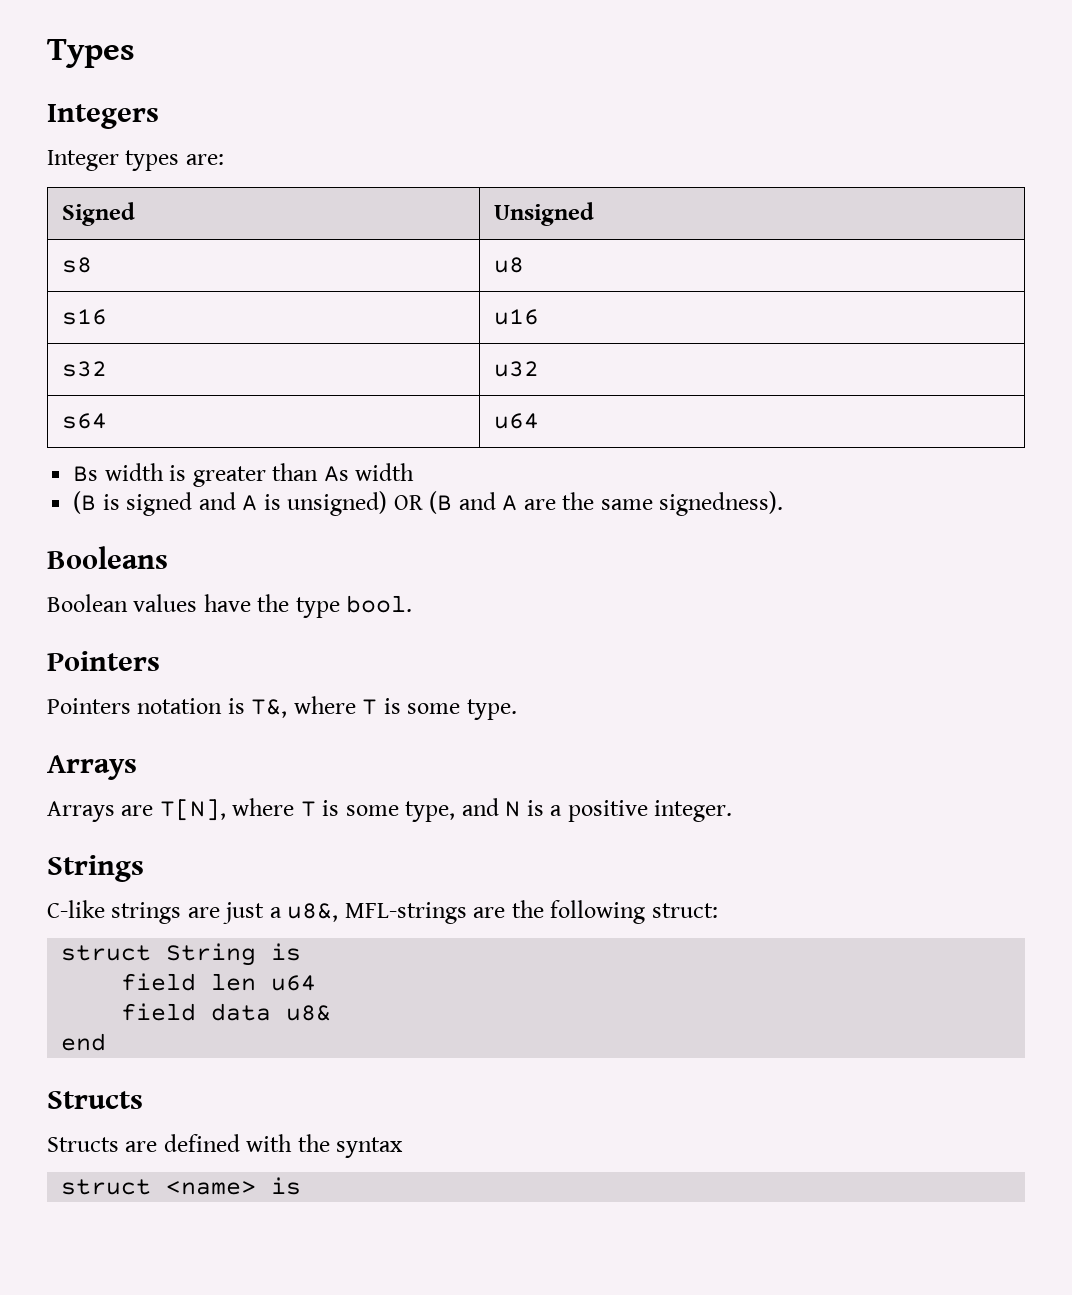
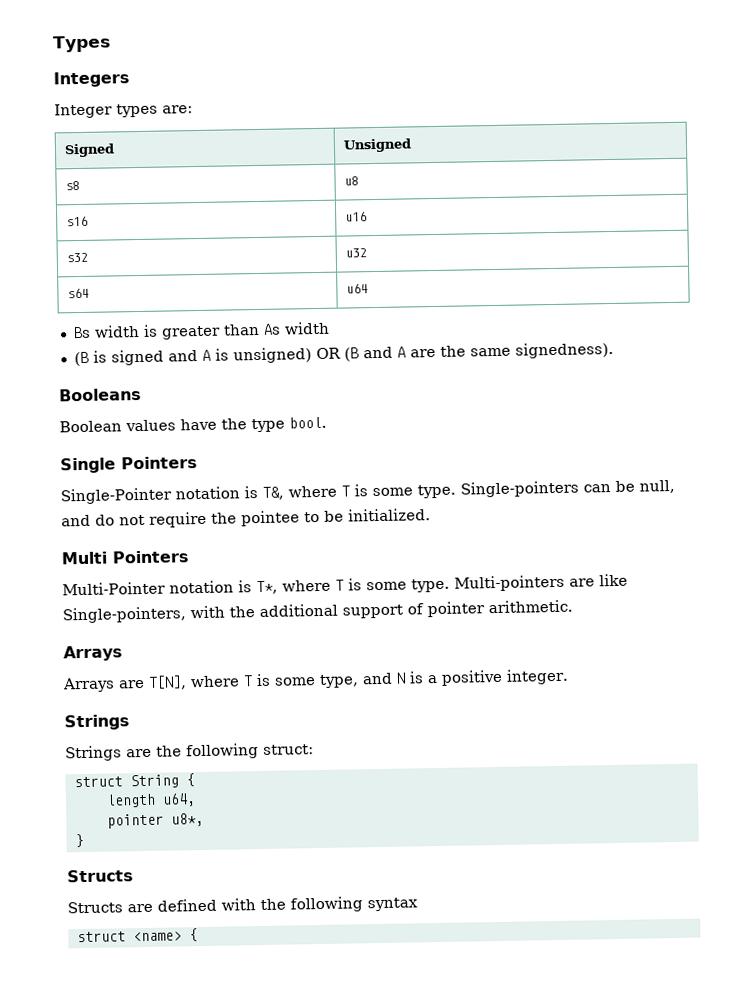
  Boolean values have the type bool.
- Pointers
- Pointers notation is T&, where T is some type.
+ Single Pointers
+ Single-Pointer notation is T&, where T is some type. Single-pointers can be null, and do not require the pointee to be initialized.
+ Multi Pointers
+ Multi-Pointer notation is T*, where T is some type. Multi-pointers are like Single-pointers, with the additional support of pointer arithmetic.
- C-like strings are just a u8&, MFL-strings are the following struct:
+ Strings are the following struct:
- struct String is
- field len u64
- field data u8&
- end
+ struct String {
+ length u64,
+ pointer u8*,
+ }
- Structs are defined with the syntax
+ Structs are defined with the following syntax
- struct <name> is
+ struct <name> {

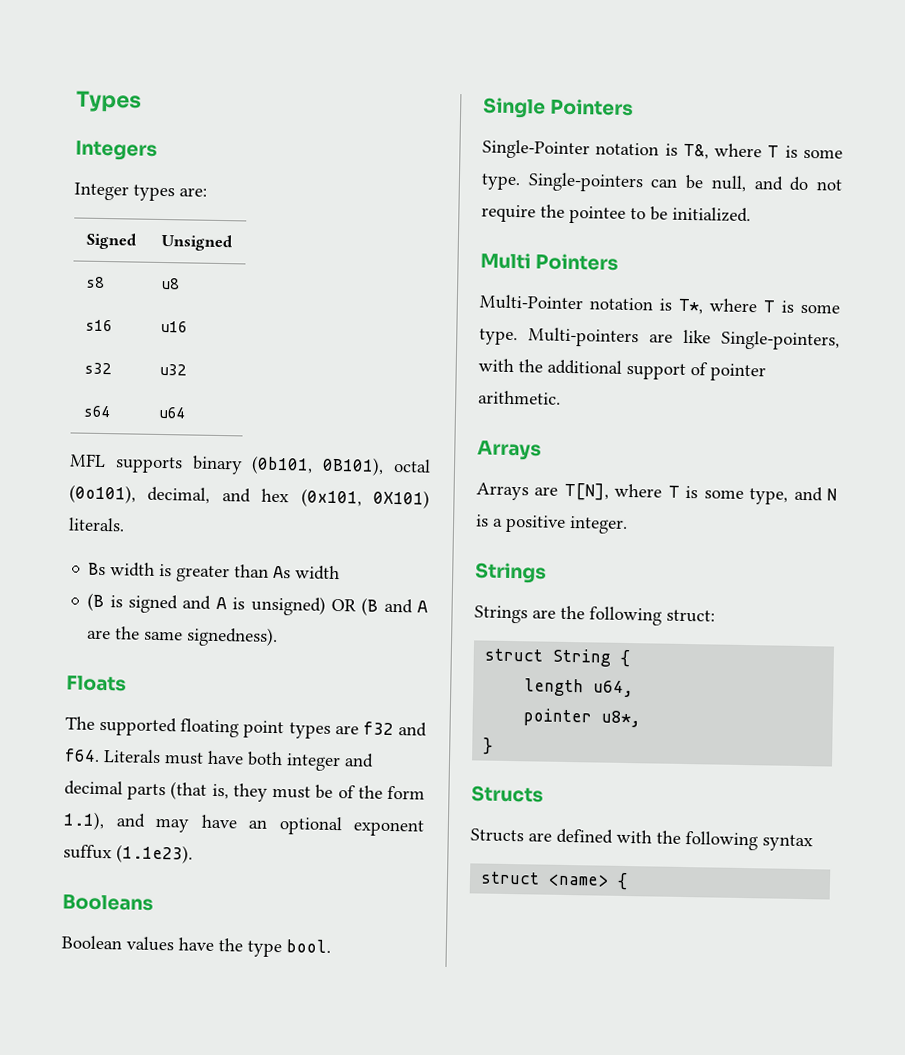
+ MFL supports binary (0b101, 0B101), octal (0o101), decimal, and hex (0x101, 0X101) literals.
+ Floats
+ The supported floating point types are f32 and f64. Literals must have both integer and decimal parts (that is, they must be of the form 1.1), and may have an optional exponent suffux (1.1e23).

